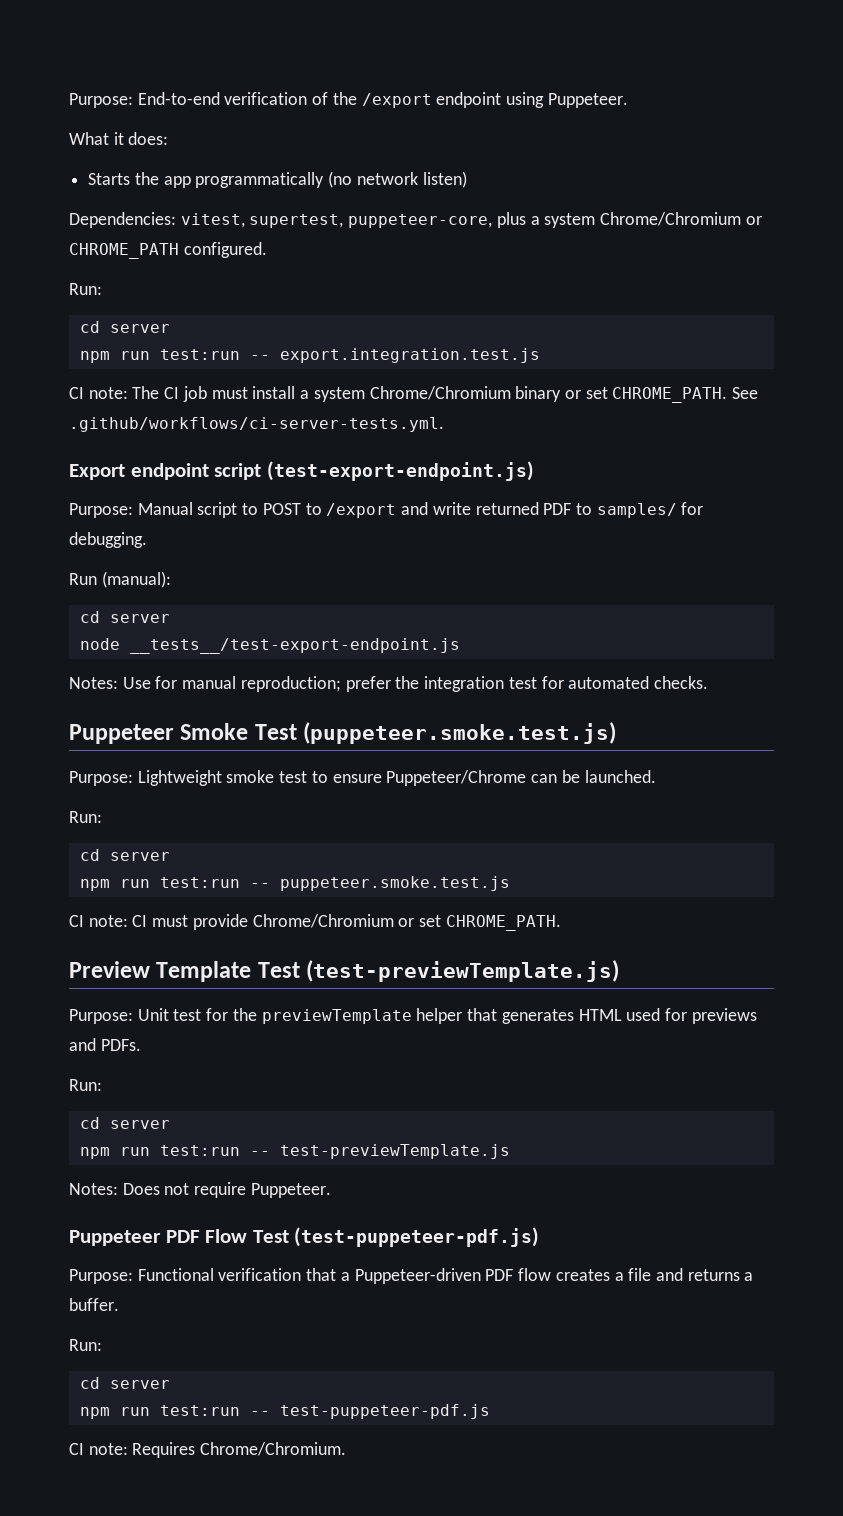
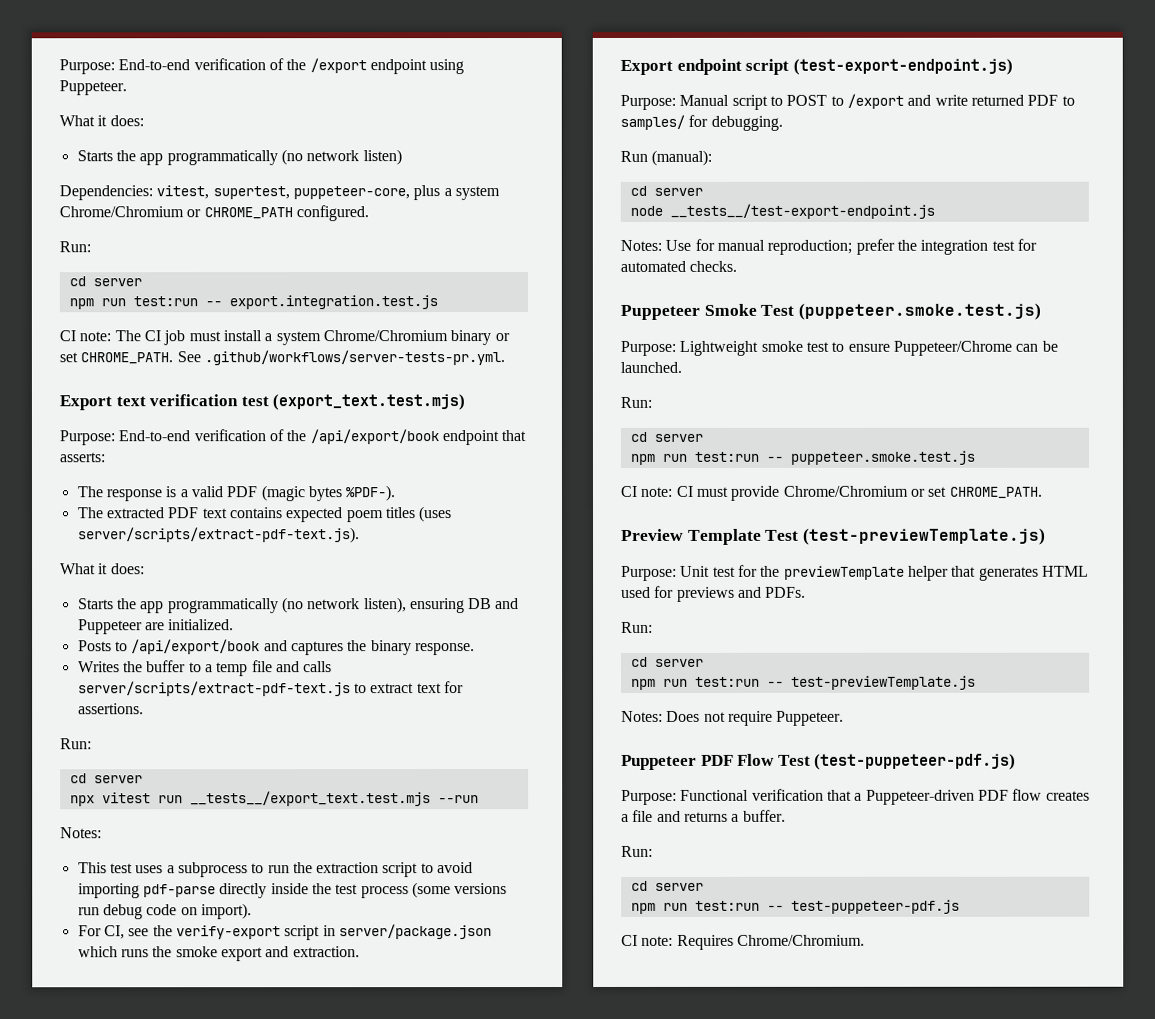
- See .github/workflows/ci-server-tests.yml.
+ See .github/workflows/server-tests-pr.yml.
+ Export text verification test (export_text.test.mjs)
+ Purpose: End-to-end verification of the /api/export/book endpoint that asserts:
+ The response is a valid PDF (magic bytes %PDF-).
+ The extracted PDF text contains expected poem titles (uses server/scripts/extract-pdf-text.js).
+ What it does:
+ Starts the app programmatically (no network listen), ensuring DB and Puppeteer are initialized.
+ Posts to /api/export/book and captures the binary response.
+ Writes the buffer to a temp file and calls server/scripts/extract-pdf-text.js to extract text for assertions.
+ Run:
+ cd server
+ npx vitest run __tests__/export_text.test.mjs --run
+ Notes:
+ This test uses a subprocess to run the extraction script to avoid importing pdf-parse directly inside the test process (some versions run debug code on import).
+ For CI, see the verify-export script in server/package.json which runs the smoke export and extraction.

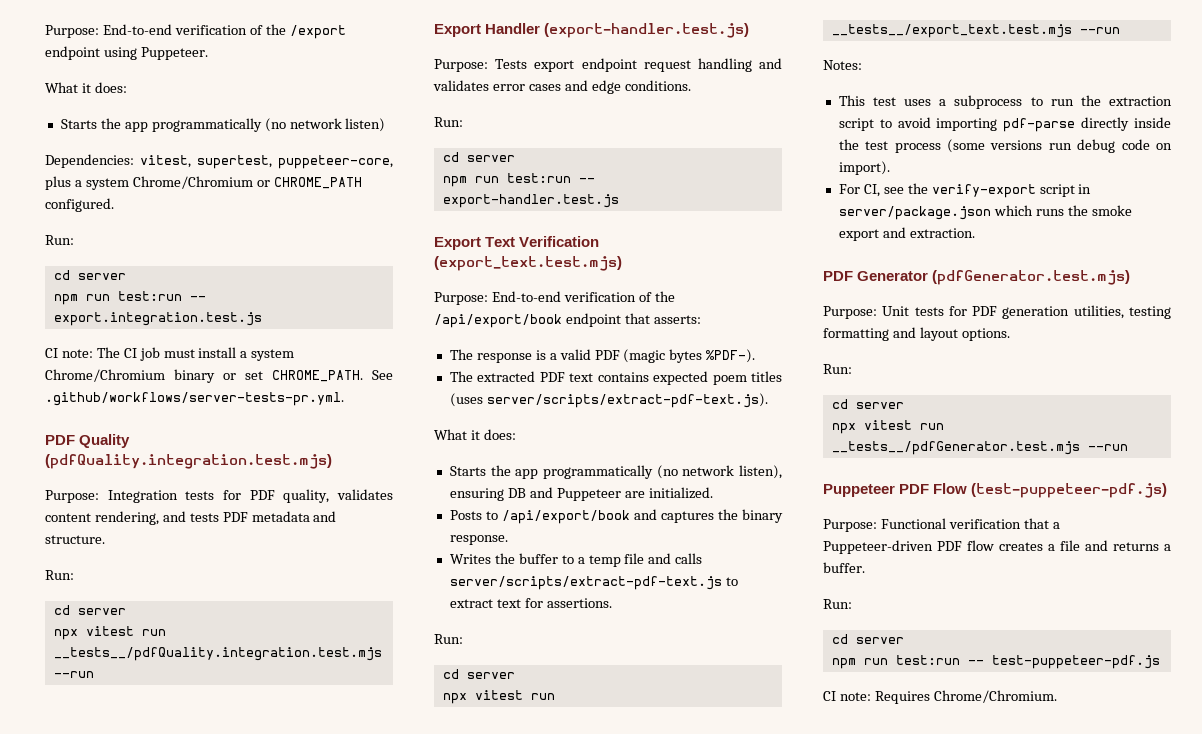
- Export text verification test (export_text.test.mjs)
+ PDF Quality (pdfQuality.integration.test.mjs)
+ Purpose: Integration tests for PDF quality, validates content rendering, and tests PDF metadata and structure.
+ Run:
+ cd server
+ npx vitest run __tests__/pdfQuality.integration.test.mjs --run
+ Export Handler (export-handler.test.js)
+ Purpose: Tests export endpoint request handling and validates error cases and edge conditions.
+ Run:
+ cd server
+ npm run test:run -- export-handler.test.js
+ Export Text Verification (export_text.test.mjs)
- Export endpoint script (test-export-endpoint.js)
- Purpose: Manual script to POST to /export and write returned PDF to samples/ for debugging.
- Run (manual):
- cd server
- node __tests__/test-export-endpoint.js
- Notes: Use for manual reproduction; prefer the integration test for automated checks.
- Puppeteer Smoke Test (puppeteer.smoke.test.js)
- Purpose: Lightweight smoke test to ensure Puppeteer/Chrome can be launched.
+ PDF Generator (pdfGenerator.test.mjs)
+ Purpose: Unit tests for PDF generation utilities, testing formatting and layout options.
  Run:
  cd server
- npm run test:run -- puppeteer.smoke.test.js
- CI note: CI must provide Chrome/Chromium or set CHROME_PATH.
- Preview Template Test (test-previewTemplate.js)
- Purpose: Unit test for the previewTemplate helper that generates HTML used for previews and PDFs.
- Run:
- cd server
- npm run test:run -- test-previewTemplate.js
- Notes: Does not require Puppeteer.
+ npx vitest run __tests__/pdfGenerator.test.mjs --run
- Puppeteer PDF Flow Test (test-puppeteer-pdf.js)
+ Puppeteer PDF Flow (test-puppeteer-pdf.js)

